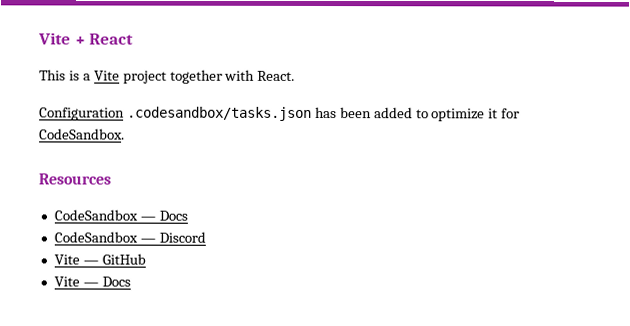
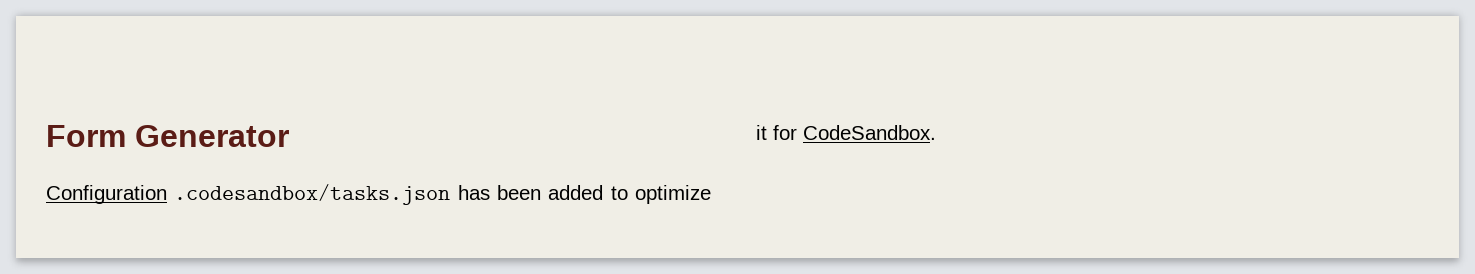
- Vite + React
- This is a Vite project together with React.
+ Form Generator
- Resources
- CodeSandbox — Docs
- CodeSandbox — Discord
- Vite — GitHub
- Vite — Docs

